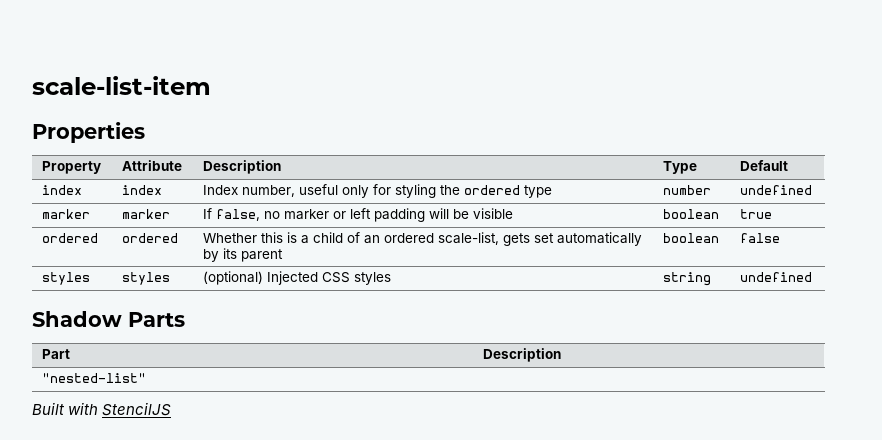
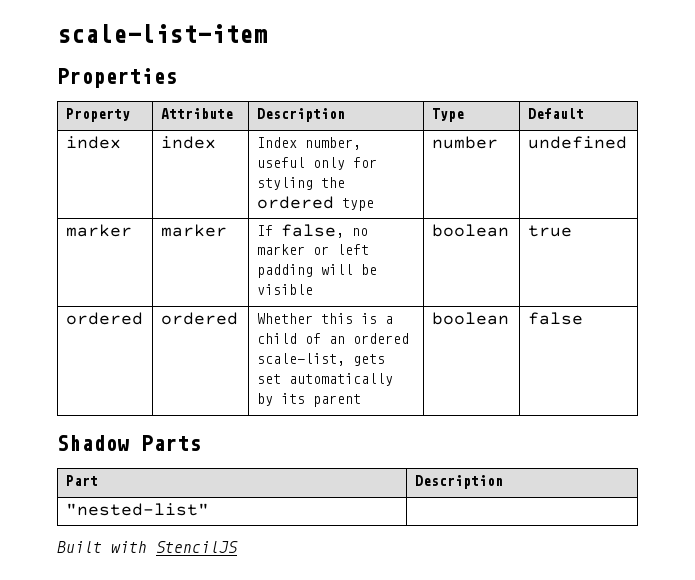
- styles | styles | (optional) Injected CSS styles | string | undefined

